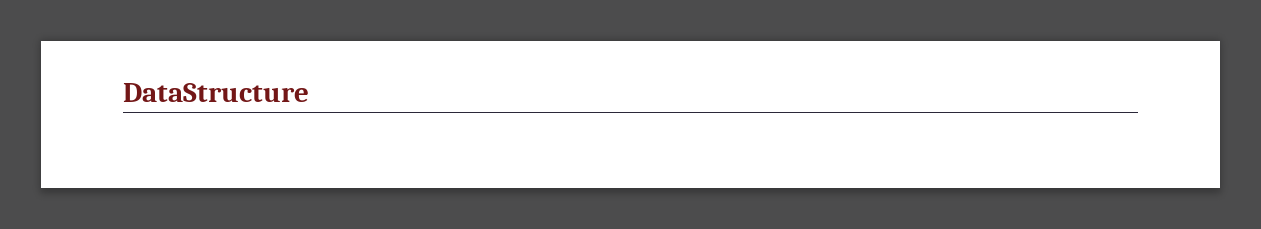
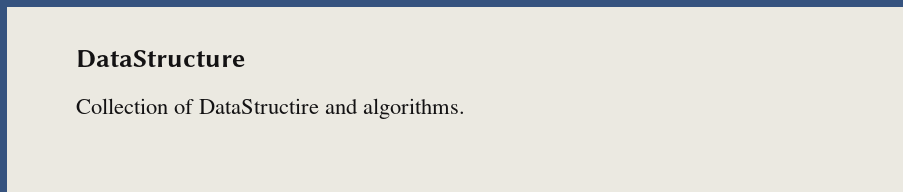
+ Collection of DataStructire and algorithms.

